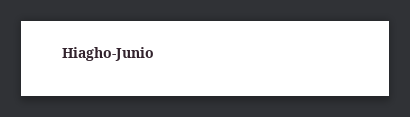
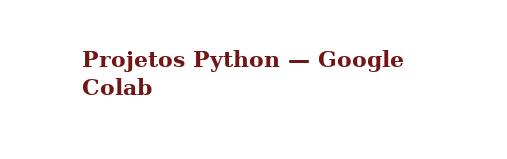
- Hiagho-Junio
+ Projetos Python — Google Colab

